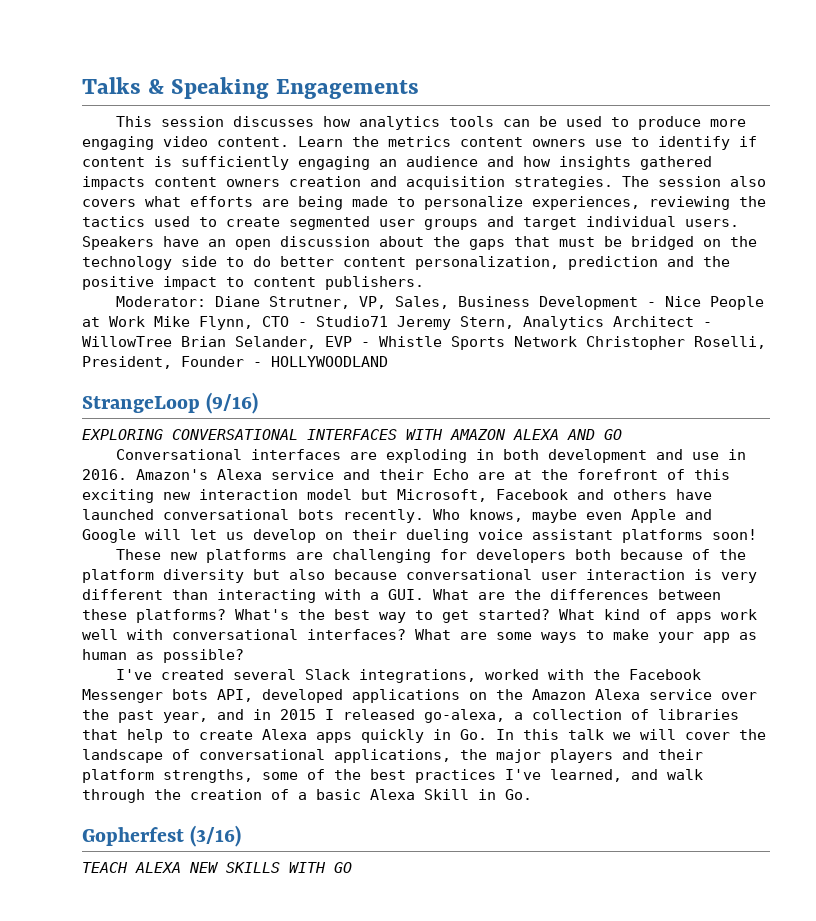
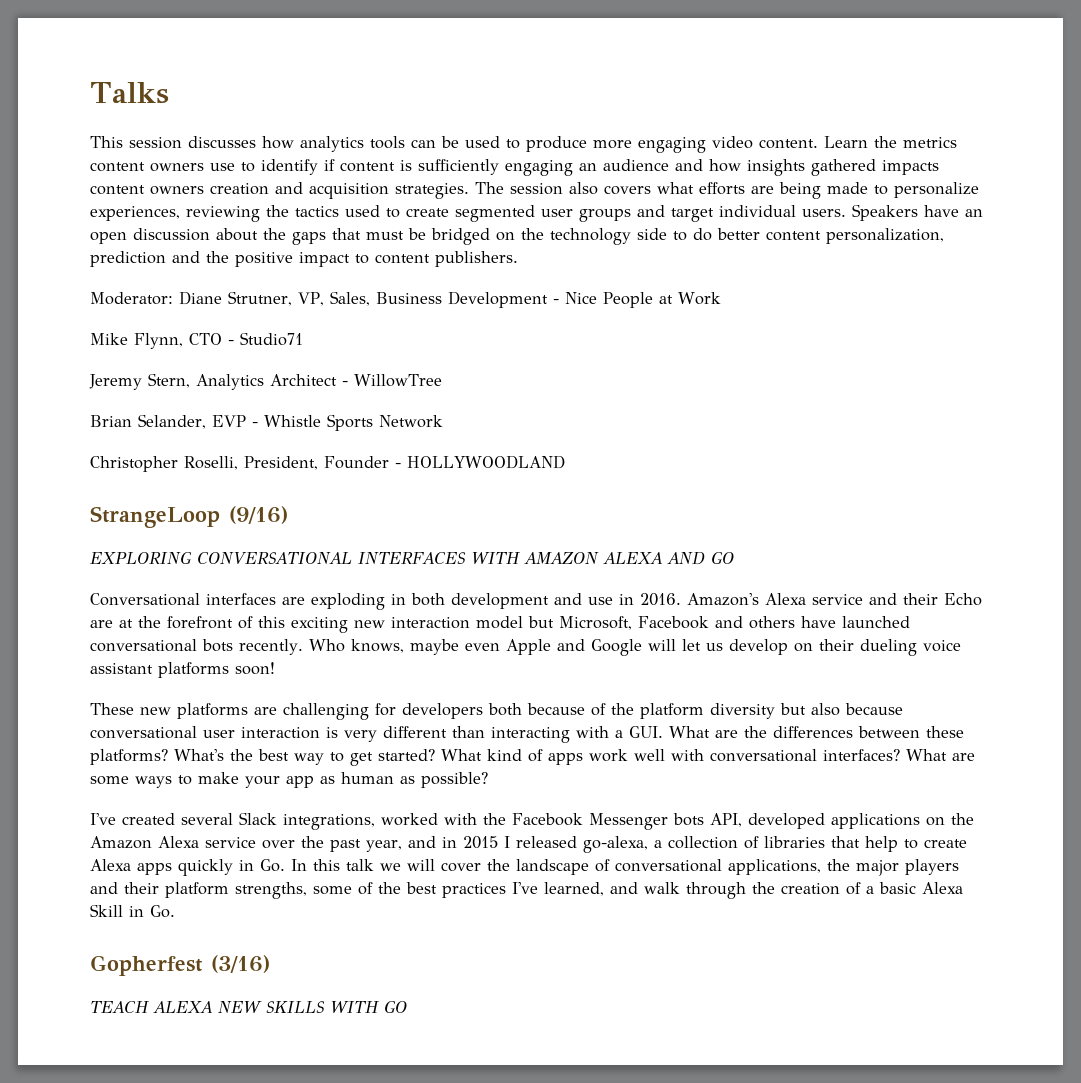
- Talks & Speaking Engagements
+ Talks
- Moderator: Diane Strutner, VP, Sales, Business Development - Nice People at Work Mike Flynn, CTO - Studio71 Jeremy Stern, Analytics Architect - WillowTree Brian Selander, EVP - Whistle Sports Network Christopher Roselli, President, Founder - HOLLYWOODLAND
+ Moderator: Diane Strutner, VP, Sales, Business Development - Nice People at Work
+ Mike Flynn, CTO - Studio71
+ Jeremy Stern, Analytics Architect - WillowTree
+ Brian Selander, EVP - Whistle Sports Network
+ Christopher Roselli, President, Founder - HOLLYWOODLAND

